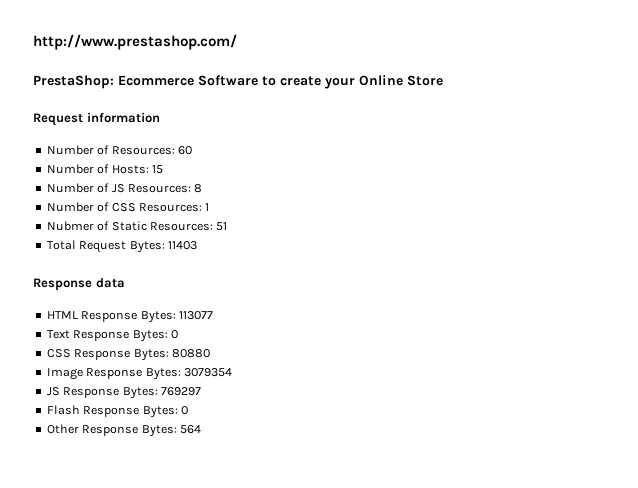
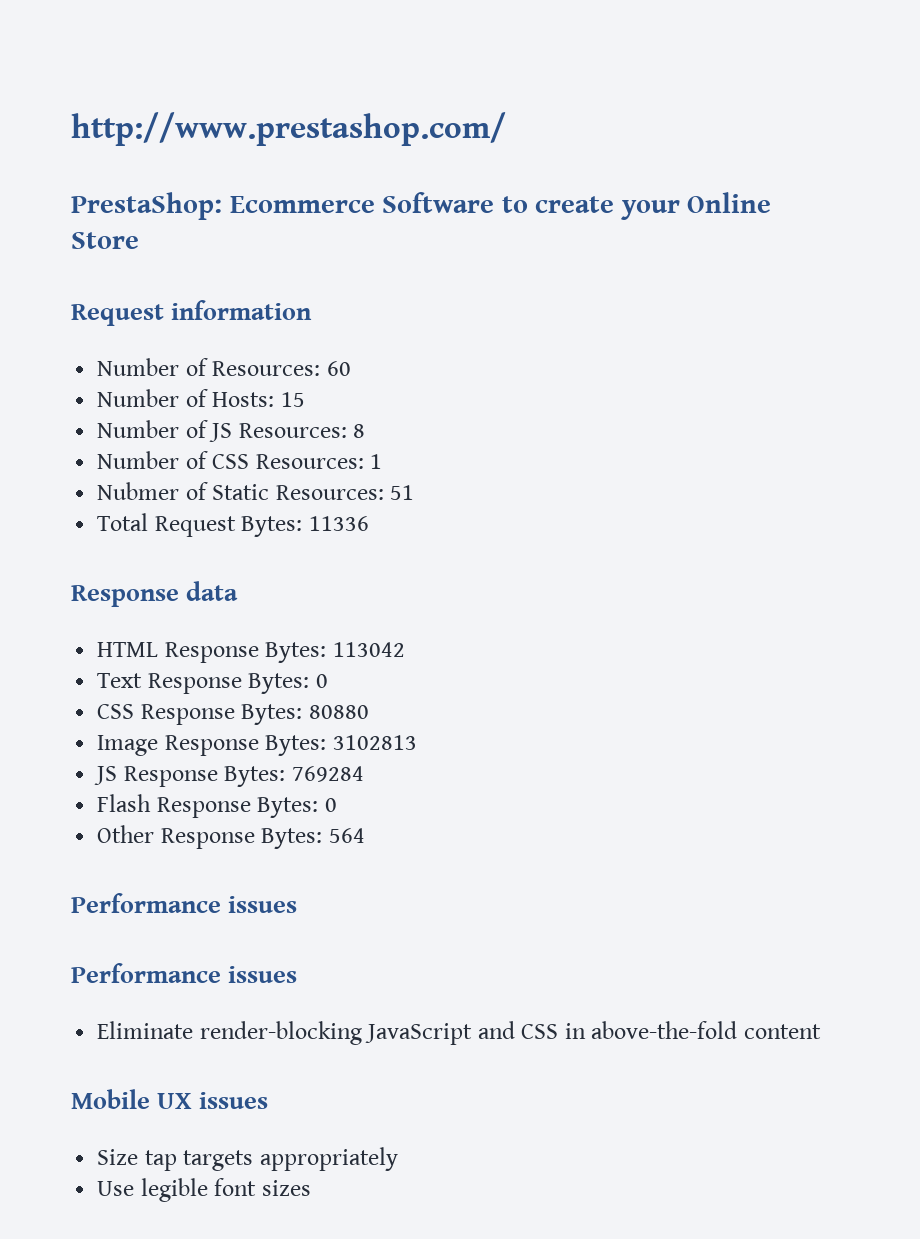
- Total Request Bytes: 11403
+ Total Request Bytes: 11336
- HTML Response Bytes: 113077
+ HTML Response Bytes: 113042
- Image Response Bytes: 3079354
+ Image Response Bytes: 3102813
- JS Response Bytes: 769297
+ JS Response Bytes: 769284
  Other Response Bytes: 564
+ Performance issues
+ Performance issues
+ Eliminate render-blocking JavaScript and CSS in above-the-fold content
+ Mobile UX issues
+ Size tap targets appropriately
+ Use legible font sizes

